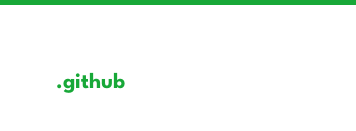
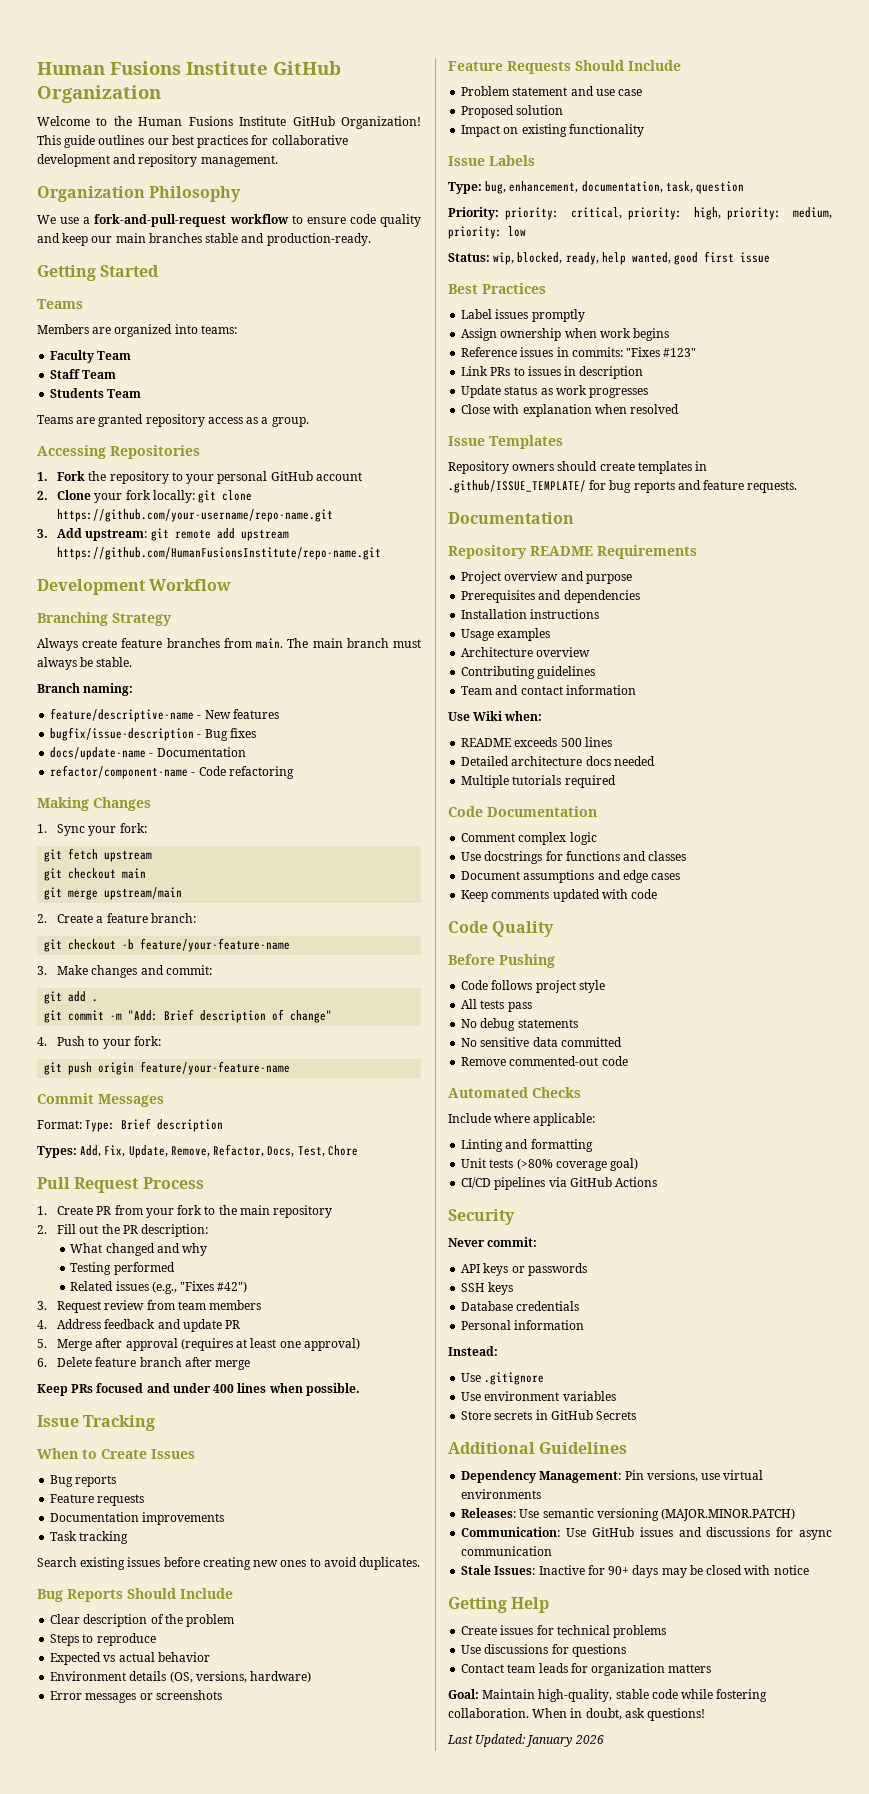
- .github
+ Human Fusions Institute GitHub Organization
+ Welcome to the Human Fusions Institute GitHub Organization! This guide outlines our best practices for collaborative development and repository management.
+ Organization Philosophy
+ We use a fork-and-pull-request workflow to ensure code quality and keep our main branches stable and production-ready.
+ Getting Started
+ Teams
+ Members are organized into teams:
+ Faculty Team
+ Staff Team
+ Students Team
+ Teams are granted repository access as a group.
+ Accessing Repositories
+ 1. Fork the repository to your personal GitHub account
+ 2. Clone your fork locally: git clone https://github.com/your-username/repo-name.git
+ 3. Add upstream: git remote add upstream https://github.com/HumanFusionsInstitute/repo-name.git
+ Development Workflow
+ Branching Strategy
+ Always create feature branches from main. The main branch must always be stable.
+ Branch naming:
+ feature/descriptive-name - New features
+ bugfix/issue-description - Bug fixes
+ docs/update-name - Documentation
+ refactor/component-name - Code refactoring
+ Making Changes
+ 1. Sync your fork:
+ git fetch upstream
+ git checkout main
+ git merge upstream/main
+ 2. Create a feature branch:
+ git checkout -b feature/your-feature-name
+ 3. Make changes and commit:
+ git add .
+ git commit -m "Add: Brief description of change"
+ 4. Push to your fork:
+ git push origin feature/your-feature-name
+ Commit Messages
+ Format: Type: Brief description
+ Types: Add, Fix, Update, Remove, Refactor, Docs, Test, Chore
+ Pull Request Process
+ 1. Create PR from your fork to the main repository
+ 2. Fill out the PR description:
+ What changed and why
+ Testing performed
+ Related issues (e.g., "Fixes #42")
+ 3. Request review from team members
+ 4. Address feedback and update PR
+ 5. Merge after approval (requires at least one approval)
+ 6. Delete feature branch after merge
+ Keep PRs focused and under 400 lines when possible.
+ Issue Tracking
+ When to Create Issues
+ Bug reports
+ Feature requests
+ Documentation improvements
+ Task tracking
+ Search existing issues before creating new ones to avoid duplicates.
+ Bug Reports Should Include
+ Clear description of the problem
+ Steps to reproduce
+ Expected vs actual behavior
+ Environment details (OS, versions, hardware)
+ Error messages or screenshots
+ Feature Requests Should Include
+ Problem statement and use case
+ Proposed solution
+ Impact on existing functionality
+ Issue Labels
+ Type: bug, enhancement, documentation, task, question
+ Priority: priority: critical, priority: high, priority: medium, priority: low
+ Status: wip, blocked, ready, help wanted, good first issue
+ Best Practices
+ Label issues promptly
+ Assign ownership when work begins
+ Reference issues in commits: "Fixes #123"
+ Link PRs to issues in description
+ Update status as work progresses
+ Close with explanation when resolved
+ Issue Templates
+ Repository owners should create templates in .github/ISSUE_TEMPLATE/ for bug reports and feature requests.
+ Documentation
+ Repository README Requirements
+ Project overview and purpose
+ Prerequisites and dependencies
+ Installation instructions
+ Usage examples
+ Architecture overview
+ Contributing guidelines
+ Team and contact information
+ Use Wiki when:
+ README exceeds 500 lines
+ Detailed architecture docs needed
+ Multiple tutorials required
+ Code Documentation
+ Comment complex logic
+ Use docstrings for functions and classes
+ Document assumptions and edge cases
+ Keep comments updated with code
+ Code Quality
+ Before Pushing
+ Code follows project style
+ All tests pass
+ No debug statements
+ No sensitive data committed
+ Remove commented-out code
+ Automated Checks
+ Include where applicable:
+ Linting and formatting
+ Unit tests (>80% coverage goal)
+ CI/CD pipelines via GitHub Actions
+ Security
+ Never commit:
+ API keys or passwords
+ SSH keys
+ Database credentials
+ Personal information
+ Instead:
+ Use .gitignore
+ Use environment variables
+ Store secrets in GitHub Secrets
+ Additional Guidelines
+ Dependency Management: Pin versions, use virtual environments
+ Releases: Use semantic versioning (MAJOR.MINOR.PATCH)
+ Communication: Use GitHub issues and discussions for async communication
+ Stale Issues: Inactive for 90+ days may be closed with notice
+ Getting Help
+ Create issues for technical problems
+ Use discussions for questions
+ Contact team leads for organization matters
+ Goal: Maintain high-quality, stable code while fostering collaboration. When in doubt, ask questions!
+ Last Updated: January 2026

